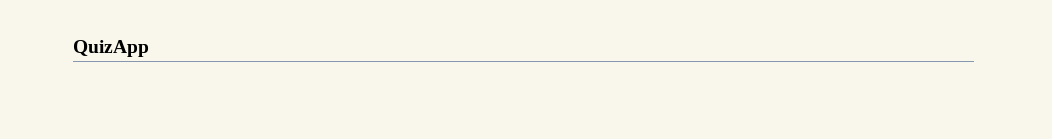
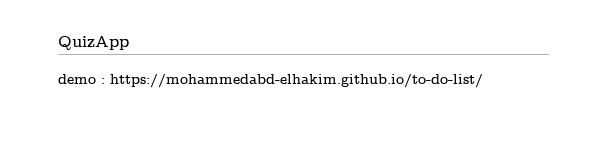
+ demo : https://mohammedabd-elhakim.github.io/to-do-list/

